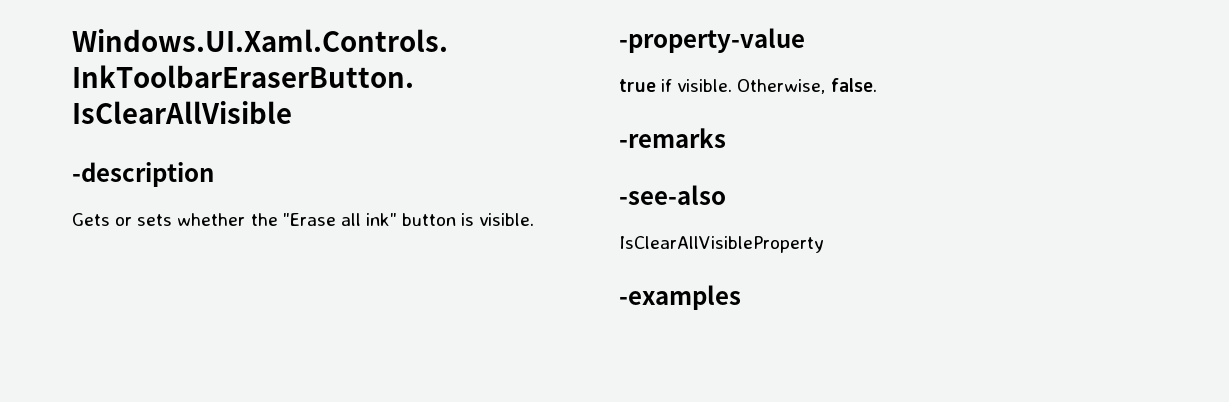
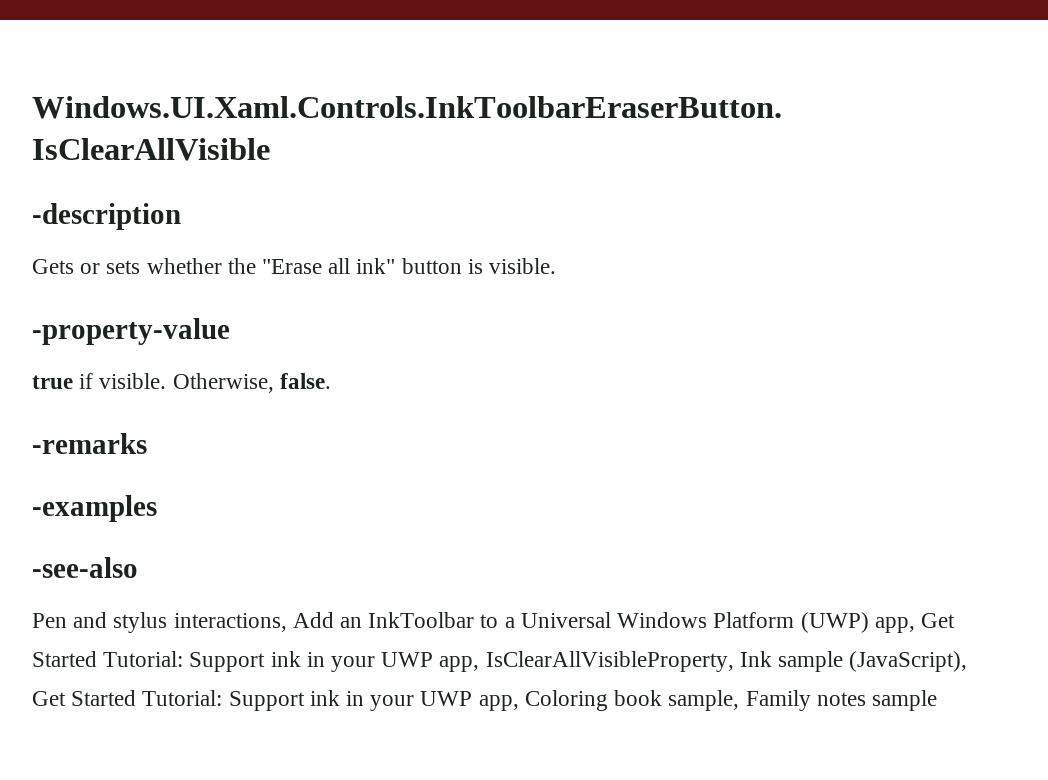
+ -examples
- IsClearAllVisibleProperty
- -examples
+ Pen and stylus interactions, Add an InkToolbar to a Universal Windows Platform (UWP) app, Get Started Tutorial: Support ink in your UWP app, IsClearAllVisibleProperty, Ink sample (JavaScript), Get Started Tutorial: Support ink in your UWP app, Coloring book sample, Family notes sample

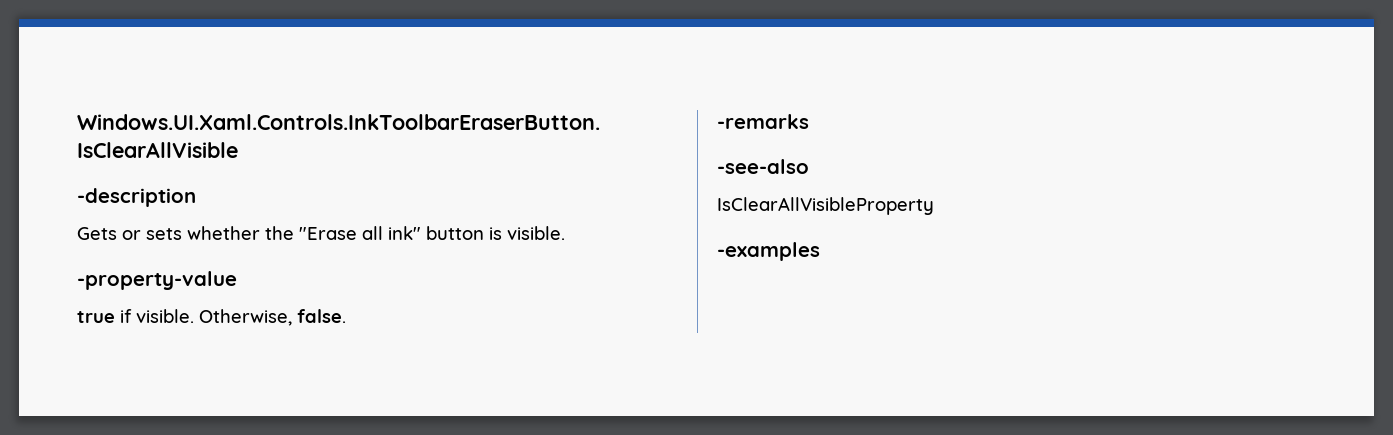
- -examples
- Pen and stylus interactions, Add an InkToolbar to a Universal Windows Platform (UWP) app, Get Started Tutorial: Support ink in your UWP app, IsClearAllVisibleProperty, Ink sample (JavaScript), Get Started Tutorial: Support ink in your UWP app, Coloring book sample, Family notes sample
+ IsClearAllVisibleProperty
+ -examples

